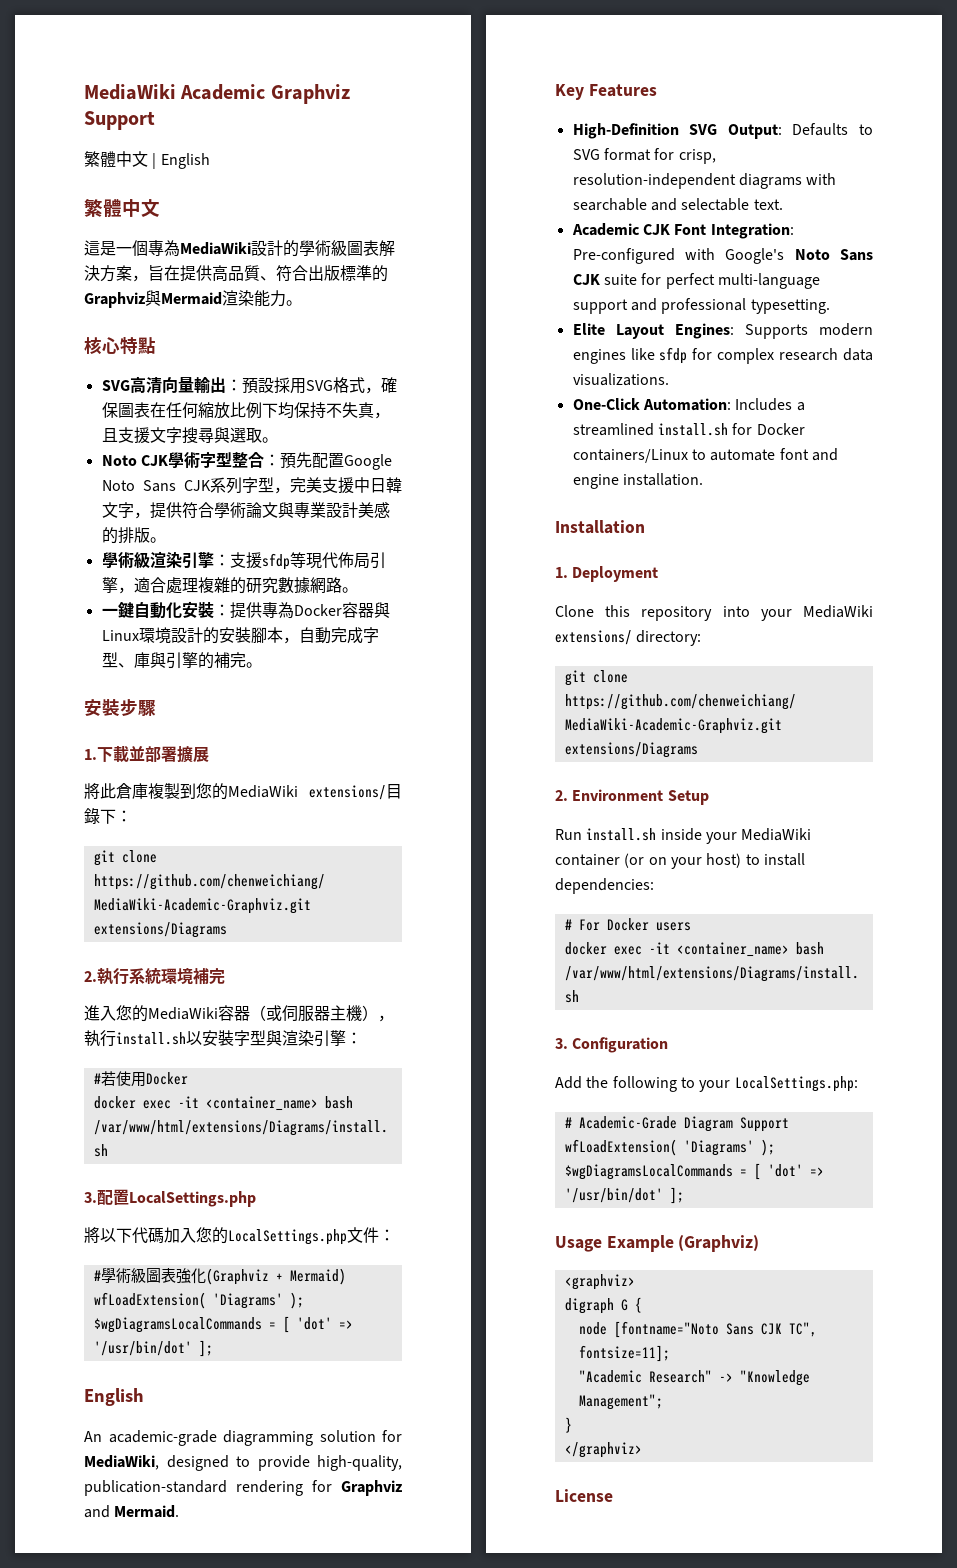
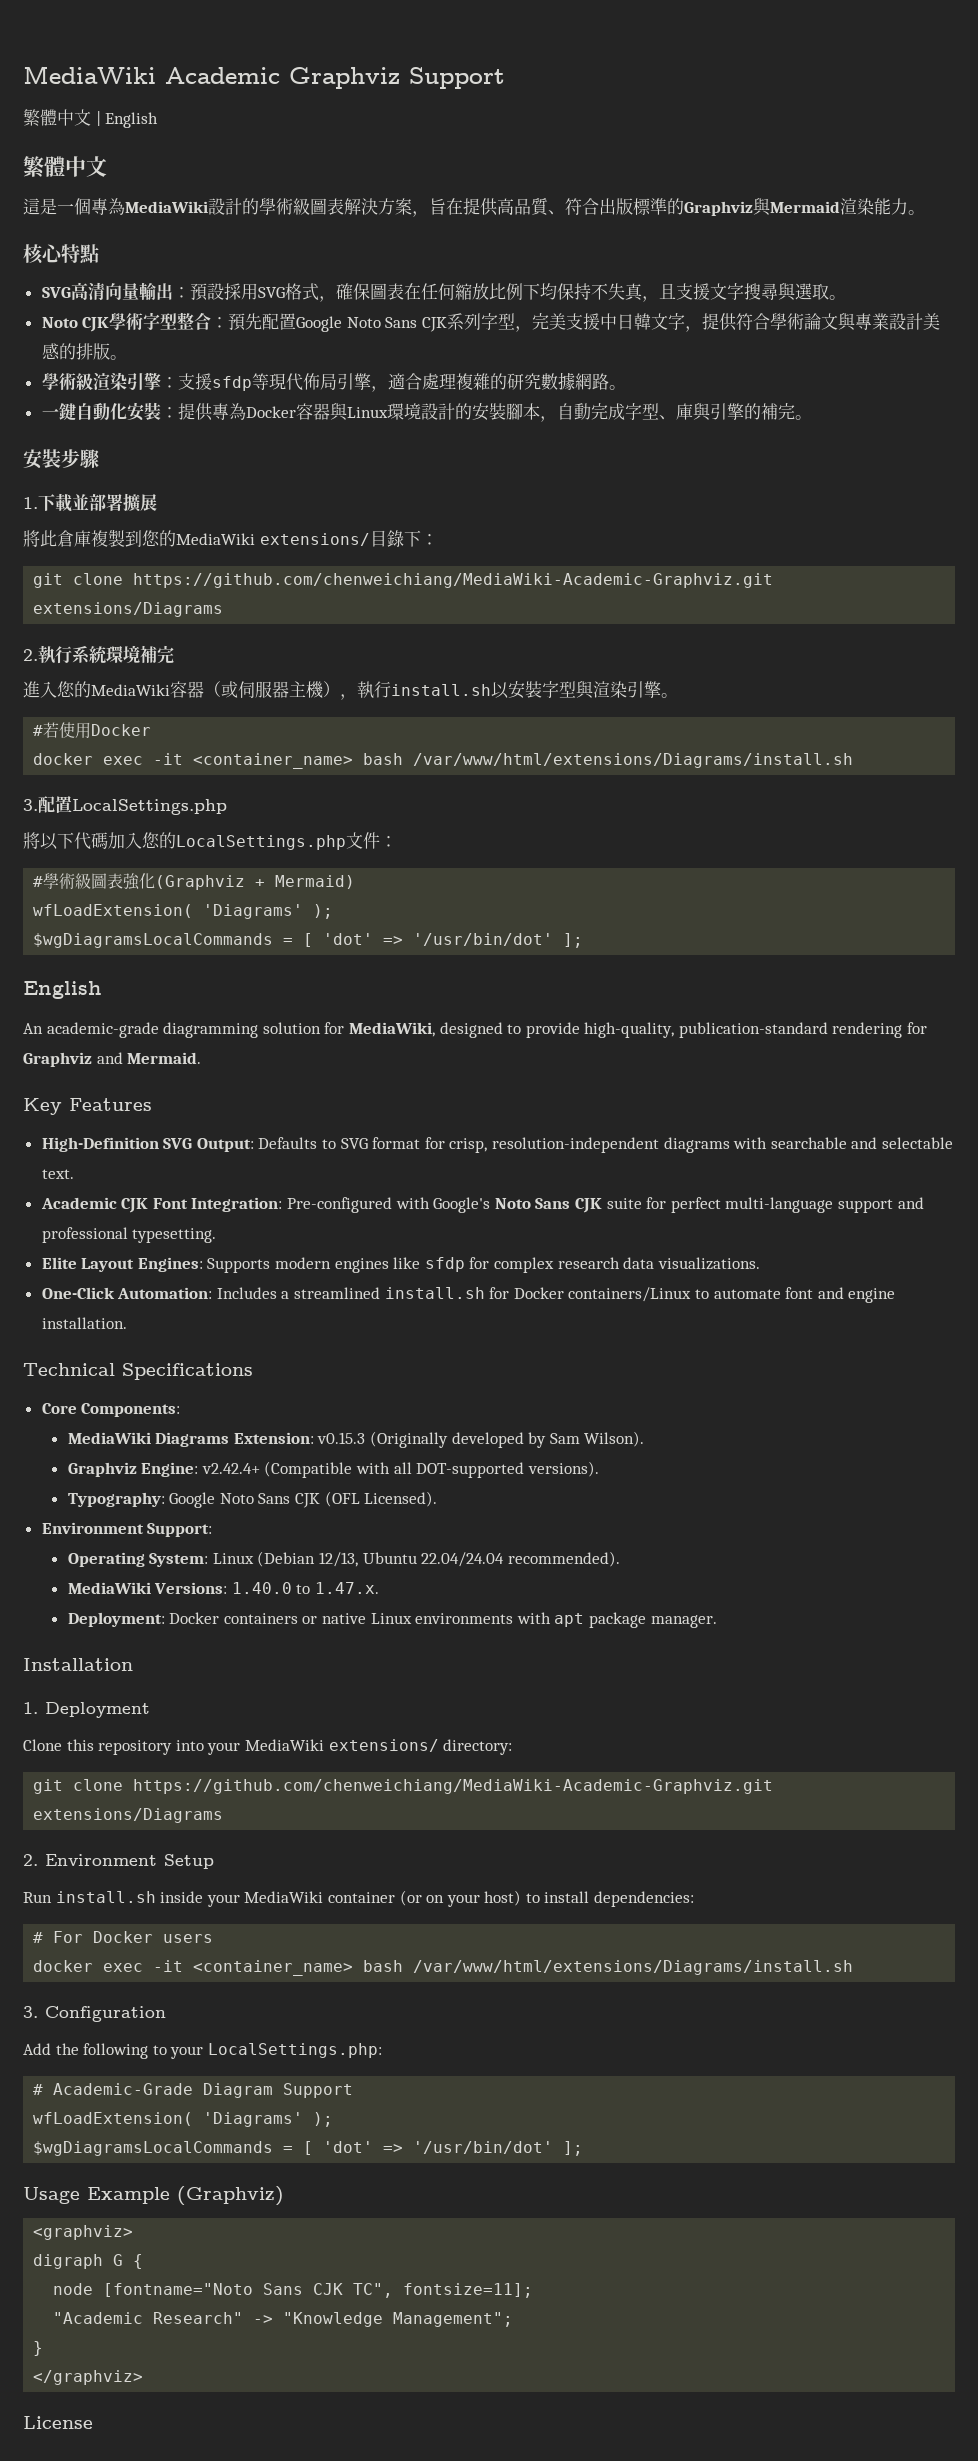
- 進入您的MediaWiki容器（或伺服器主機），執行install.sh以安裝字型與渲染引擎：
+ 進入您的MediaWiki容器（或伺服器主機），執行install.sh以安裝字型與渲染引擎。
+ Technical Specifications
+ Core Components:
+ MediaWiki Diagrams Extension: v0.15.3 (Originally developed by Sam Wilson).
+ Graphviz Engine: v2.42.4+ (Compatible with all DOT-supported versions).
+ Typography: Google Noto Sans CJK (OFL Licensed).
+ Environment Support:
+ Operating System: Linux (Debian 12/13, Ubuntu 22.04/24.04 recommended).
+ MediaWiki Versions: 1.40.0 to 1.47.x.
+ Deployment: Docker containers or native Linux environments with apt package manager.

